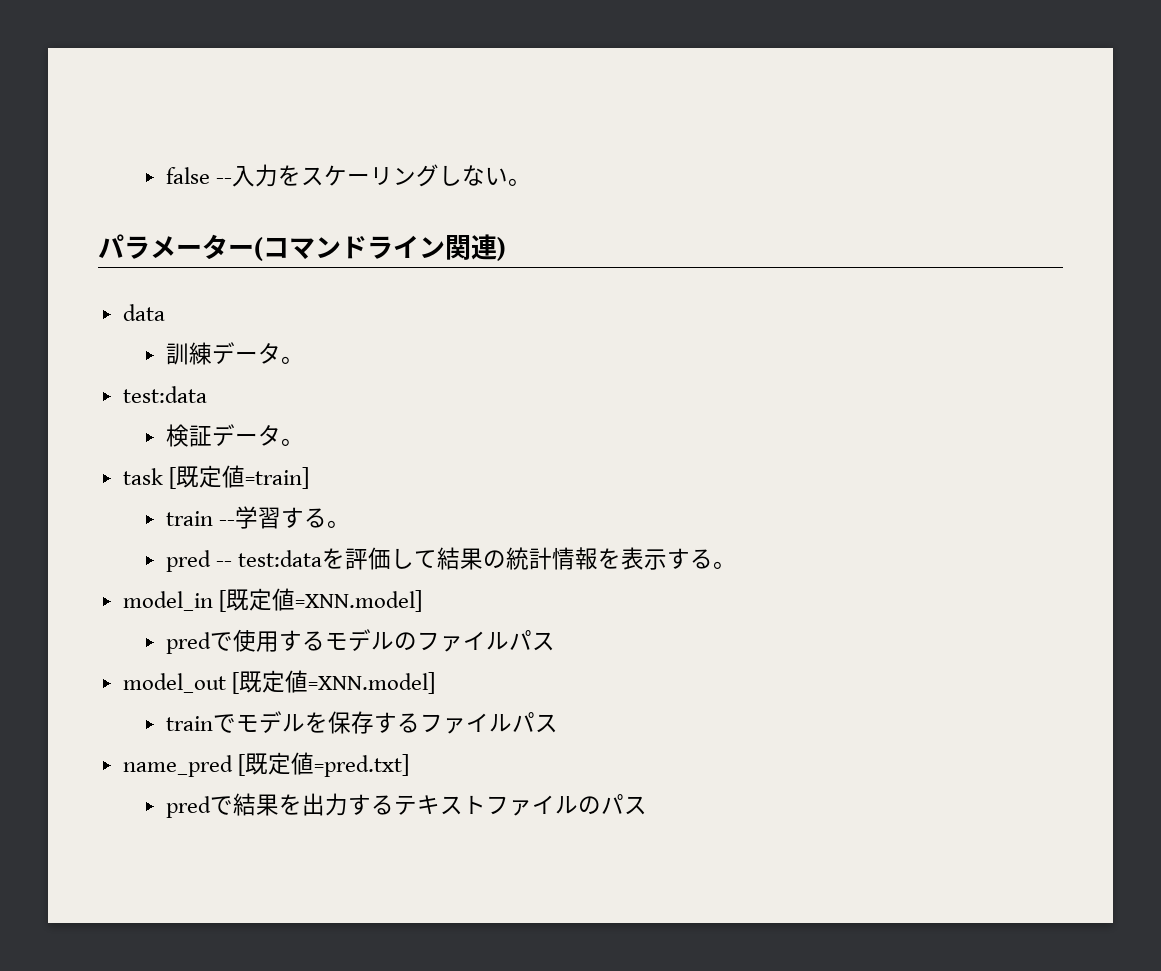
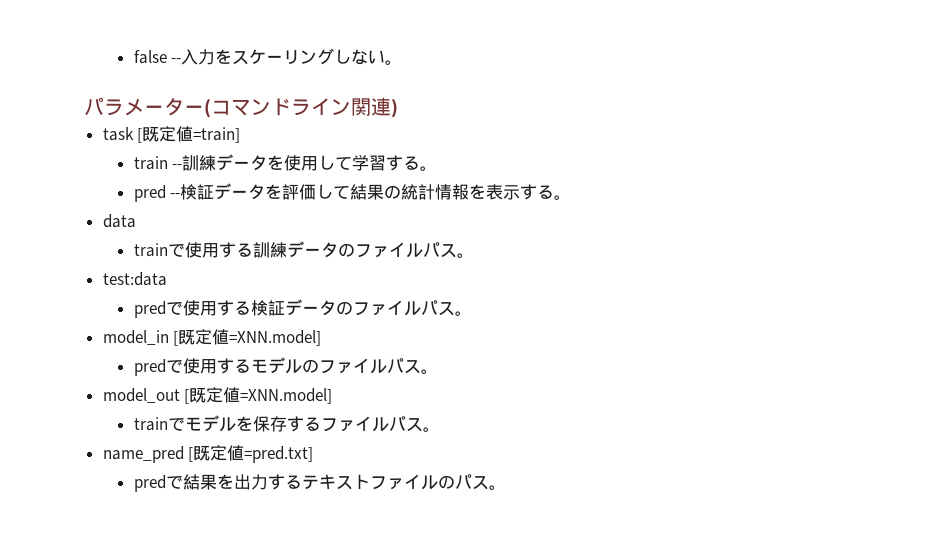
- data
- 訓練データ。
- test:data
- 検証データ。
- train --学習する。
+ train --訓練データを使用して学習する。
- pred -- test:dataを評価して結果の統計情報を表示する。
+ pred --検証データを評価して結果の統計情報を表示する。
+ data
+ trainで使用する訓練データのファイルパス。
+ test:data
+ predで使用する検証データのファイルパス。
- predで使用するモデルのファイルパス
+ predで使用するモデルのファイルパス。
- trainでモデルを保存するファイルパス
+ trainでモデルを保存するファイルパス。
- predで結果を出力するテキストファイルのパス
+ predで結果を出力するテキストファイルのパス。

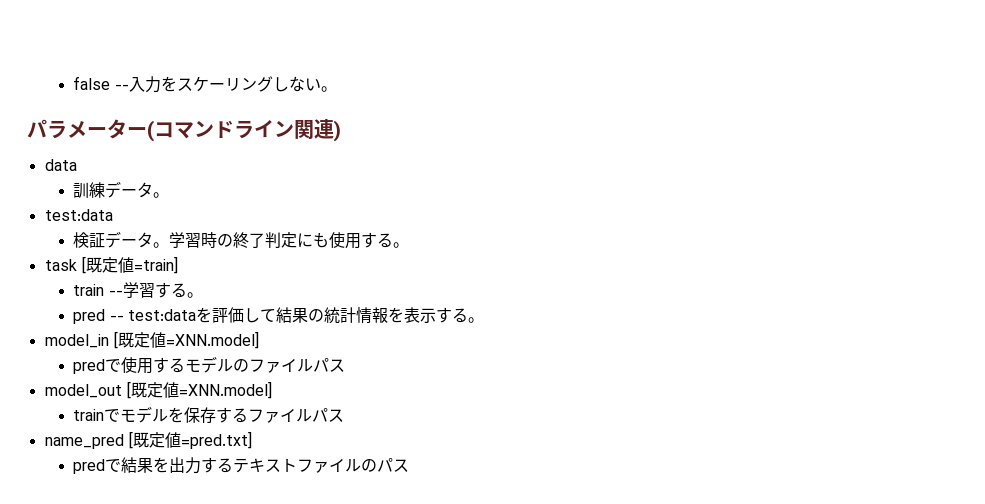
+ data
+ 訓練データ。
+ test:data
+ 検証データ。学習時の終了判定にも使用する。
- train --訓練データを使用して学習する。
+ train --学習する。
- pred --検証データを評価して結果の統計情報を表示する。
+ pred -- test:dataを評価して結果の統計情報を表示する。
- data
- trainで使用する訓練データのファイルパス。
- test:data
- predで使用する検証データのファイルパス。
- predで使用するモデルのファイルパス。
+ predで使用するモデルのファイルパス
- trainでモデルを保存するファイルパス。
+ trainでモデルを保存するファイルパス
- predで結果を出力するテキストファイルのパス。
+ predで結果を出力するテキストファイルのパス

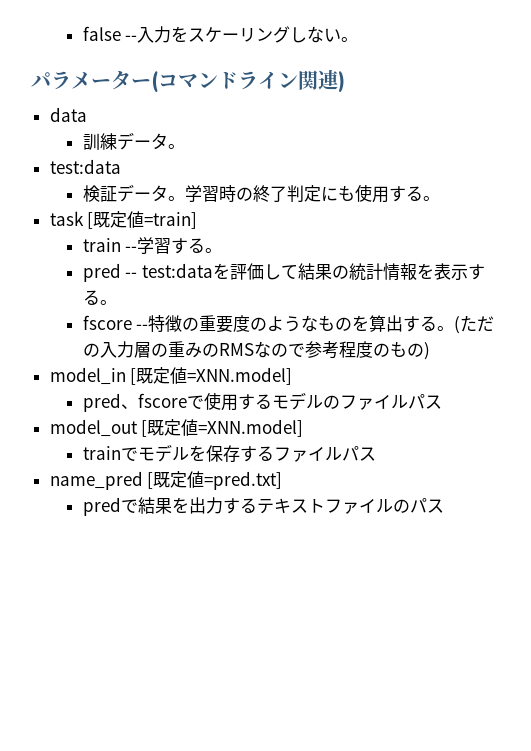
+ fscore --特徴の重要度のようなものを算出する。(ただの入力層の重みのRMSなので参考程度のもの)
- predで使用するモデルのファイルパス
+ pred、fscoreで使用するモデルのファイルパス

